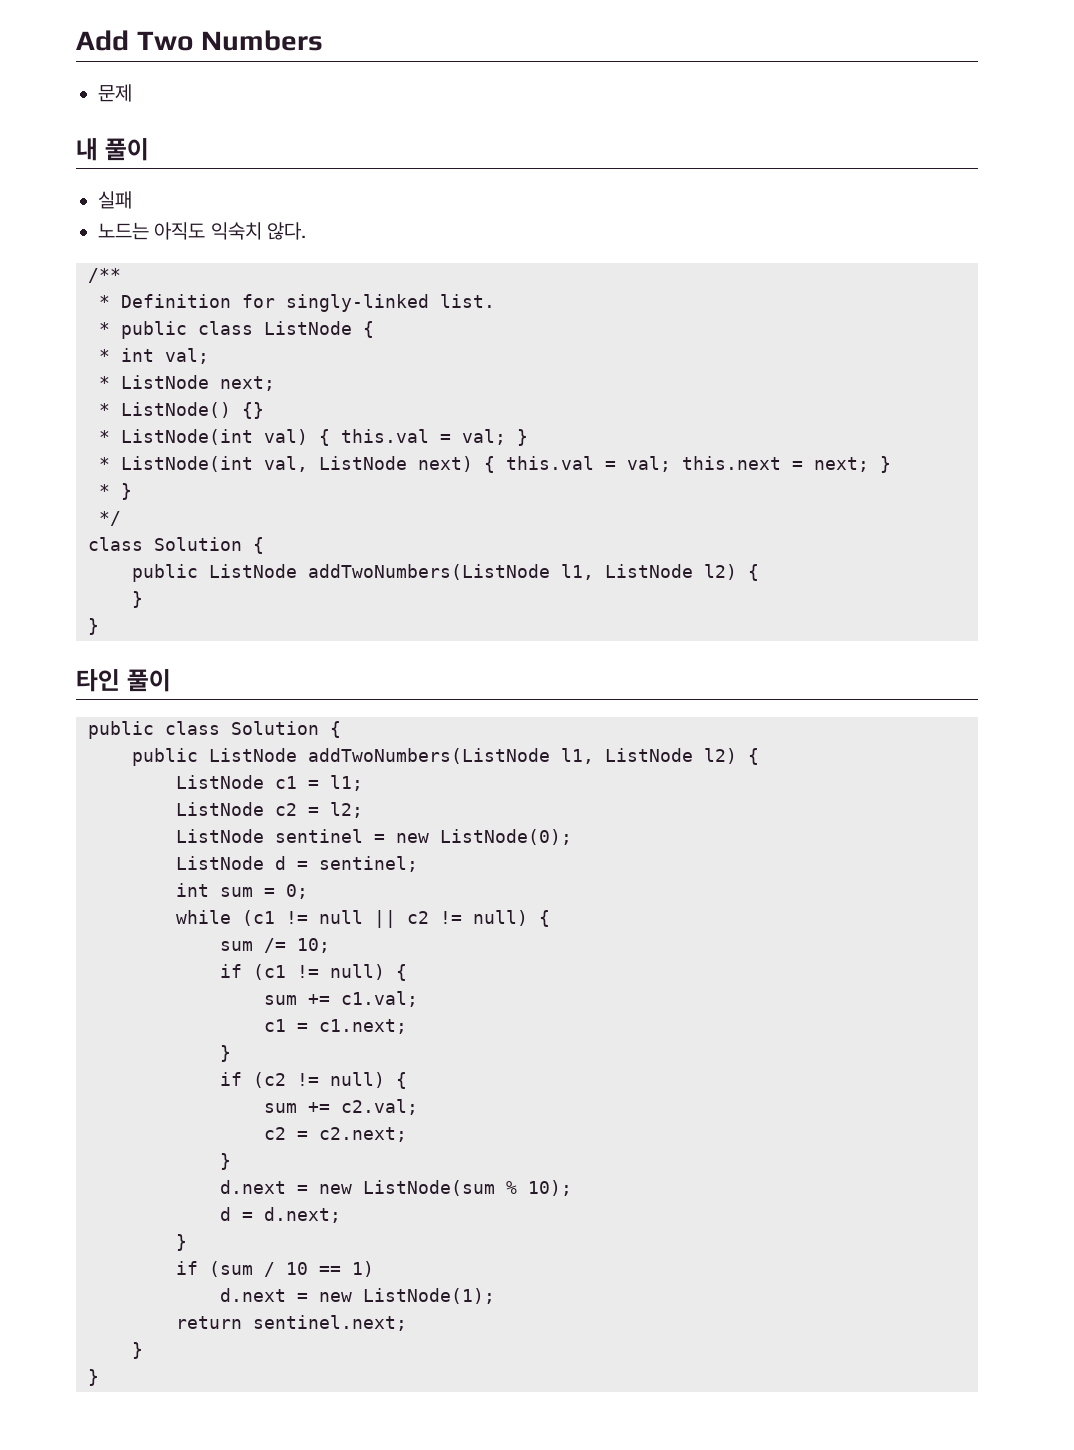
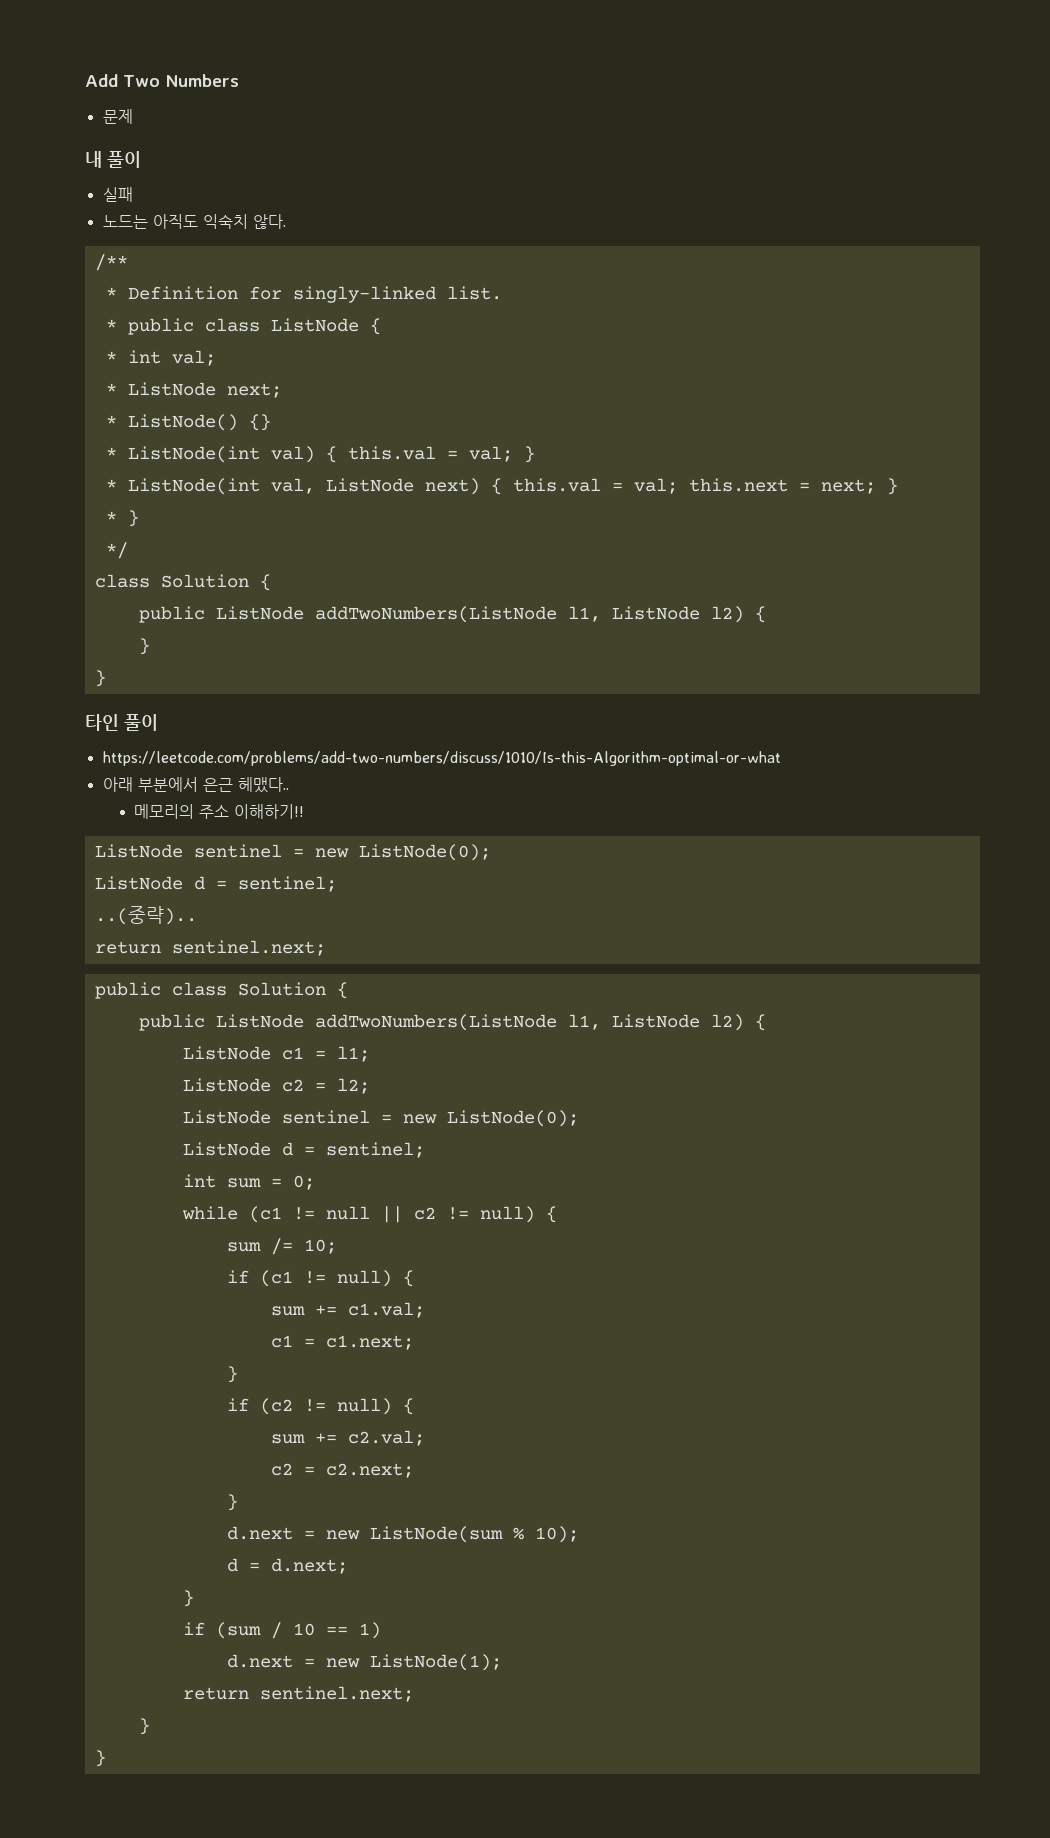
+ https://leetcode.com/problems/add-two-numbers/discuss/1010/Is-this-Algorithm-optimal-or-what
+ 아래 부분에서 은근 헤맸다..
+ 메모리의 주소 이해하기!!
+ ListNode sentinel = new ListNode(0);
+ ListNode d = sentinel;
+ ..(중략)..
+ return sentinel.next;

